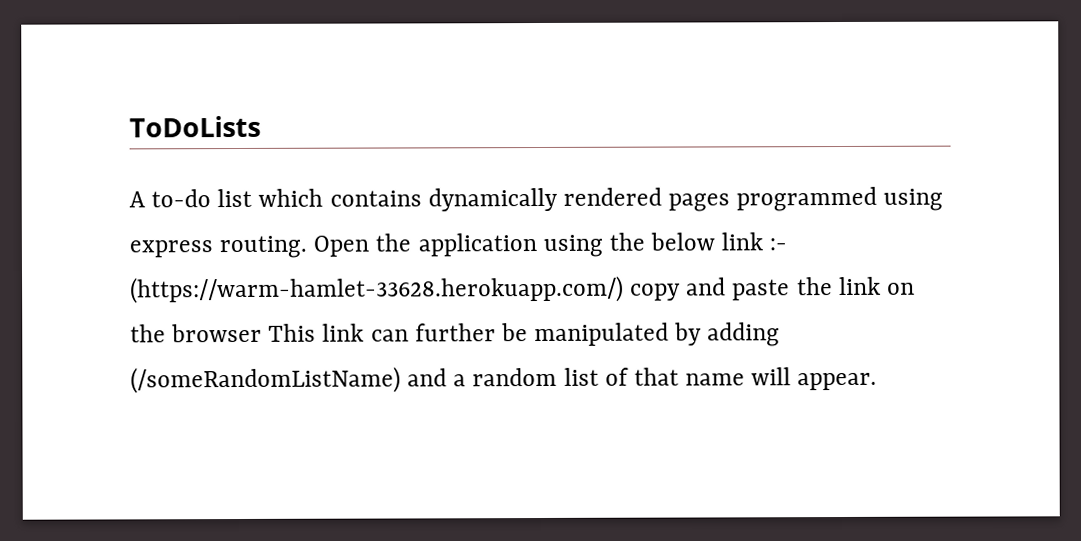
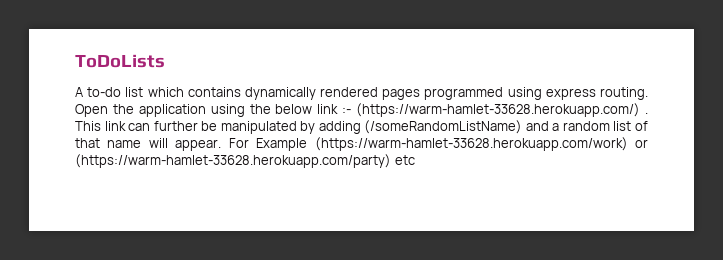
- Open the application using the below link :- (https://warm-hamlet-33628.herokuapp.com/) copy and paste the link on the browser This link can further be manipulated by adding (/someRandomListName) and a random list of that name will appear.
+ Open the application using the below link :- (https://warm-hamlet-33628.herokuapp.com/) . This link can further be manipulated by adding (/someRandomListName) and a random list of that name will appear.
+ For Example (https://warm-hamlet-33628.herokuapp.com/work) or (https://warm-hamlet-33628.herokuapp.com/party) etc

